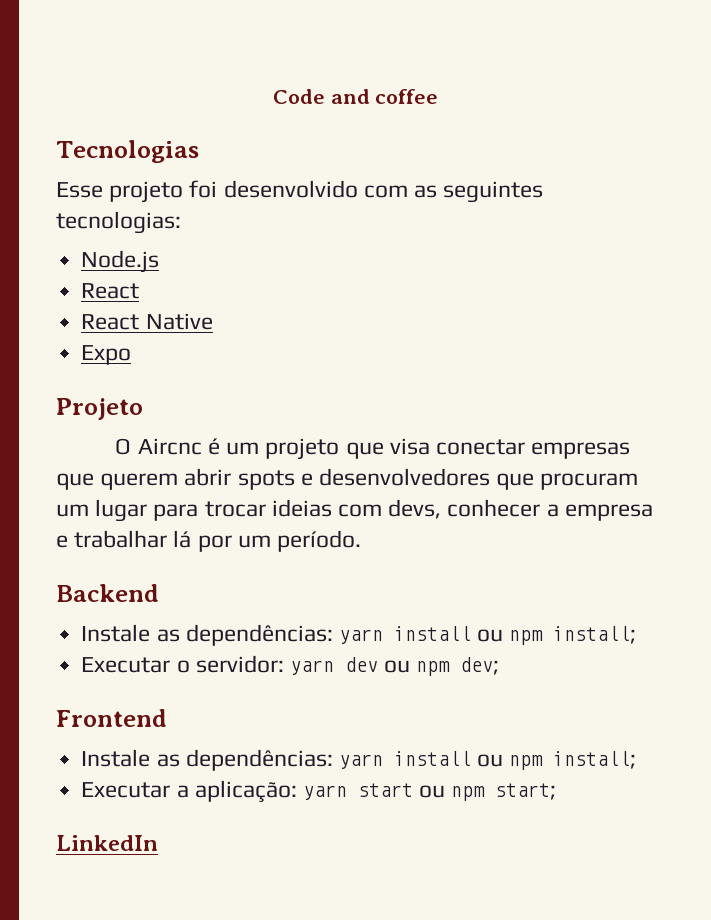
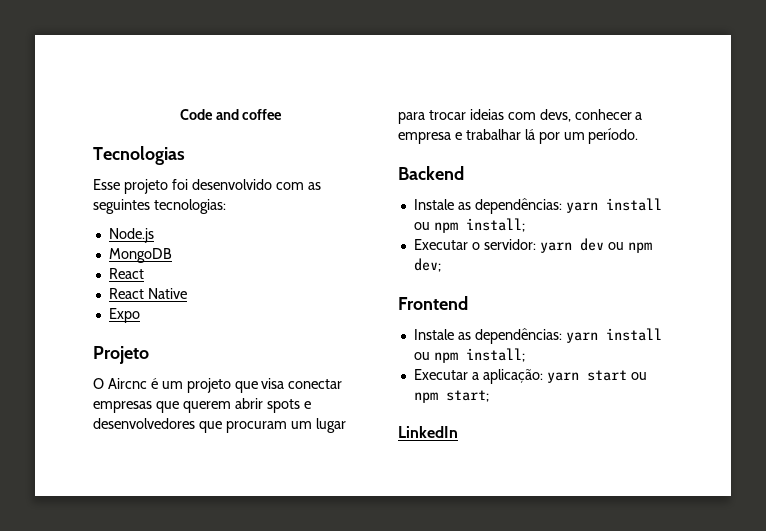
+ MongoDB

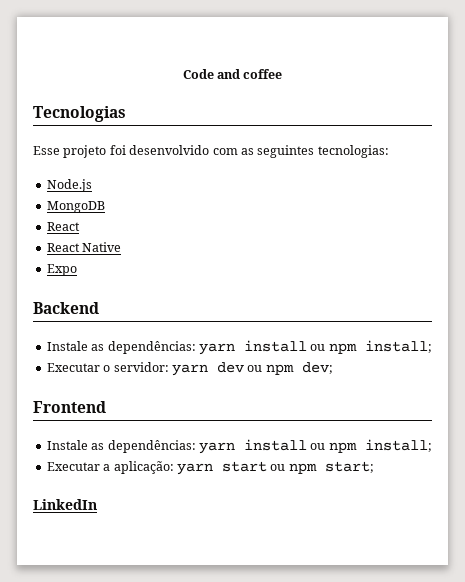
- Projeto
- O Aircnc é um projeto que visa conectar empresas que querem abrir spots e desenvolvedores que procuram um lugar para trocar ideias com devs, conhecer a empresa e trabalhar lá por um período.

